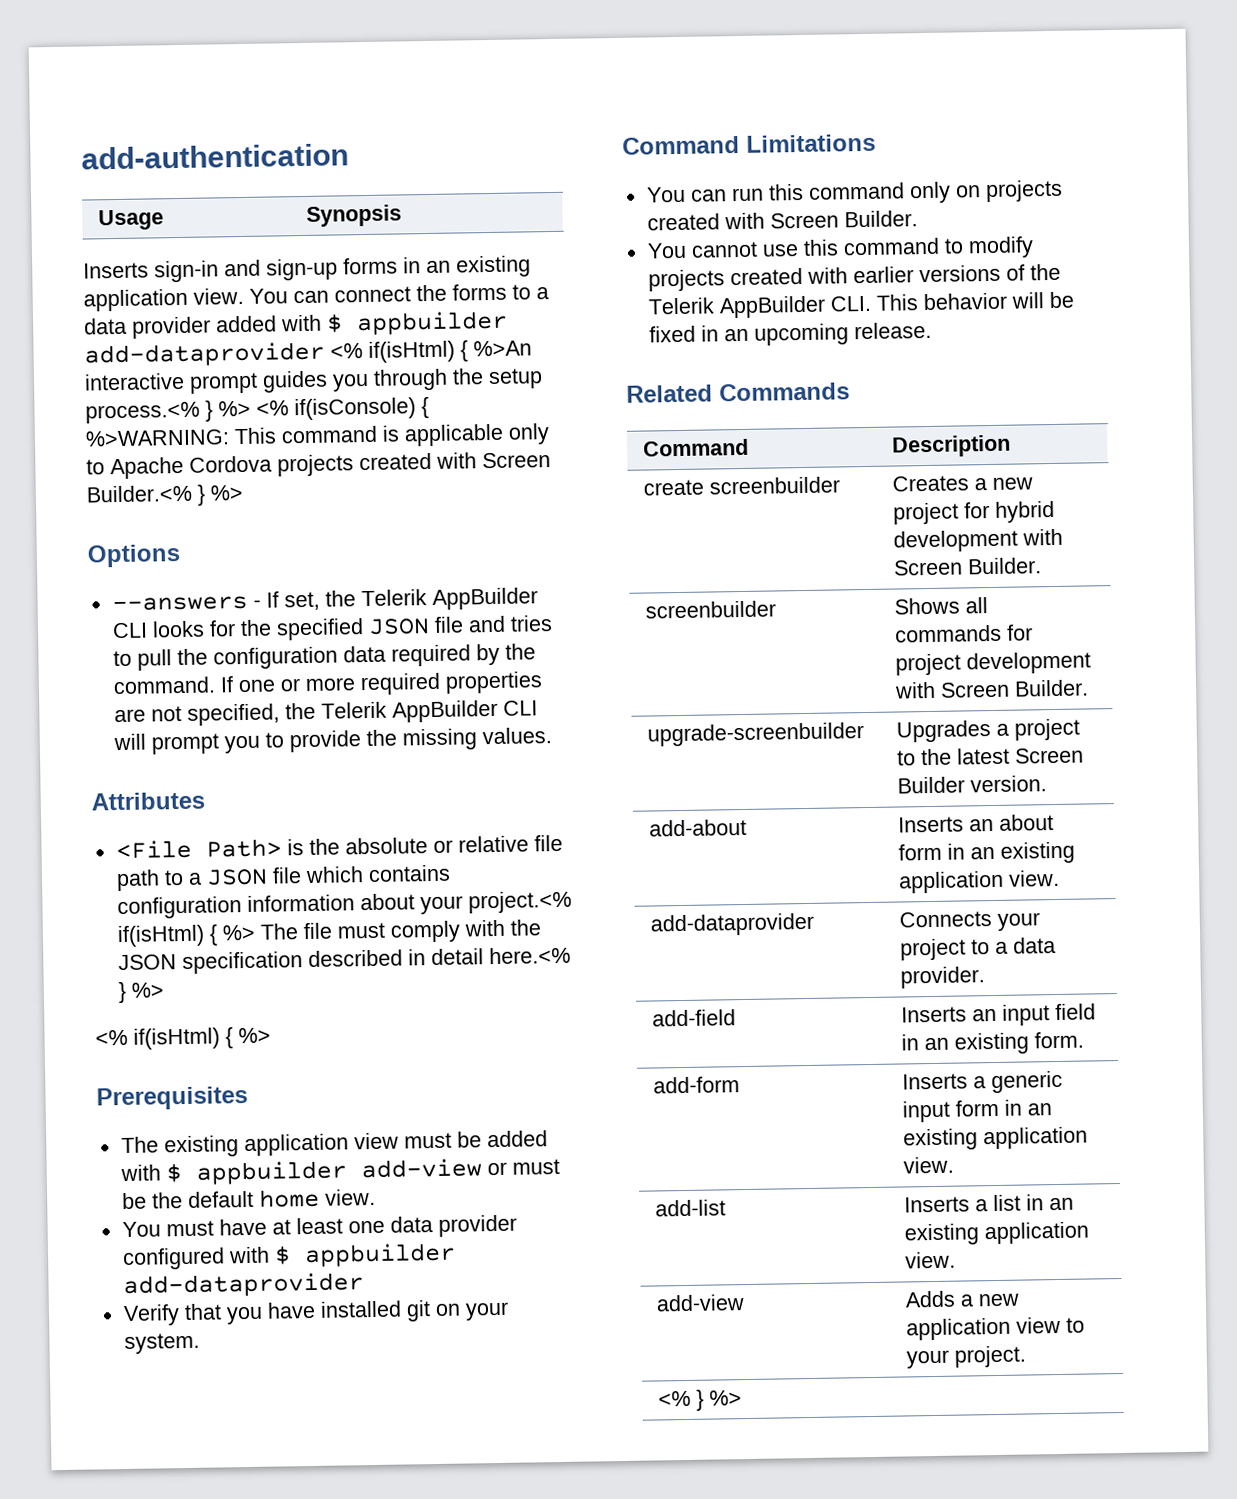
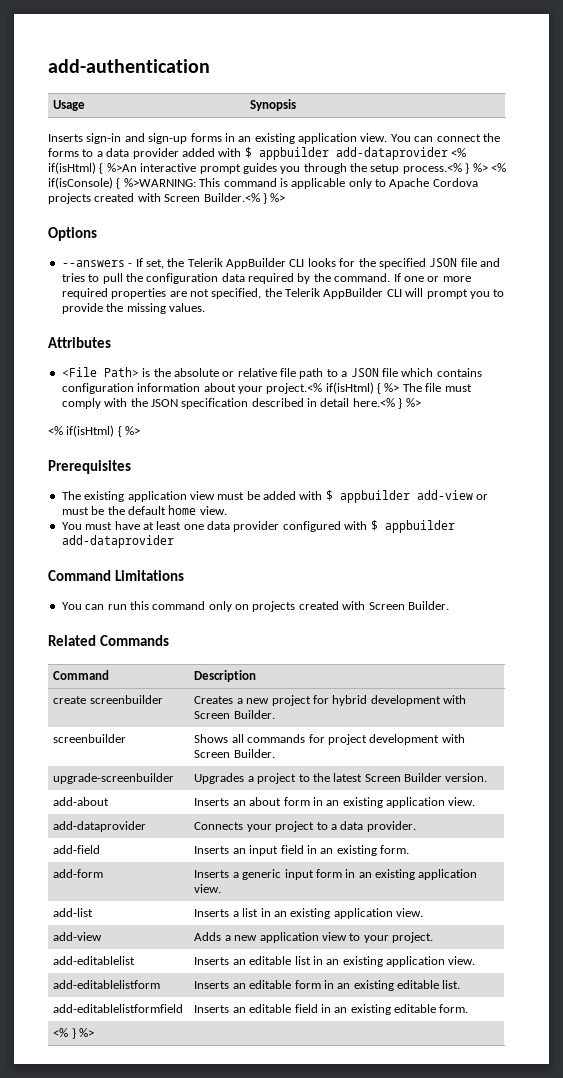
- Verify that you have installed git on your system.
- You cannot use this command to modify projects created with earlier versions of the Telerik AppBuilder CLI. This behavior will be fixed in an upcoming release.
+ add-editablelist | Inserts an editable list in an existing application view.
+ add-editablelistform | Inserts an editable form in an existing editable list.
+ add-editablelistformfield | Inserts an editable field in an existing editable form.

